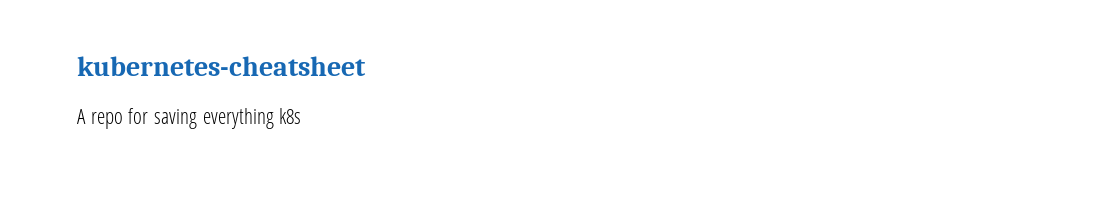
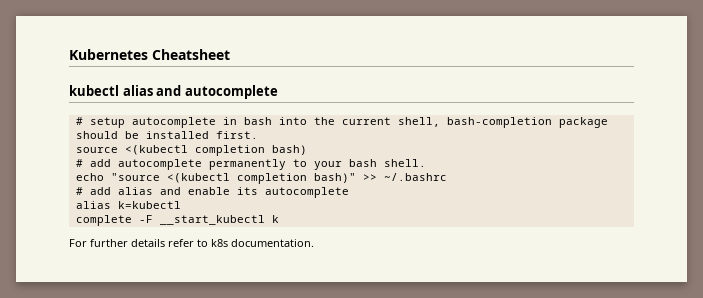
- kubernetes-cheatsheet
- A repo for saving everything k8s
+ Kubernetes Cheatsheet
+ kubectl alias and autocomplete
+ # setup autocomplete in bash into the current shell, bash-completion package should be installed first.
+ source <(kubectl completion bash)
+ # add autocomplete permanently to your bash shell.
+ echo "source <(kubectl completion bash)" >> ~/.bashrc
+ # add alias and enable its autocomplete
+ alias k=kubectl
+ complete -F __start_kubectl k
+ For further details refer to k8s documentation.

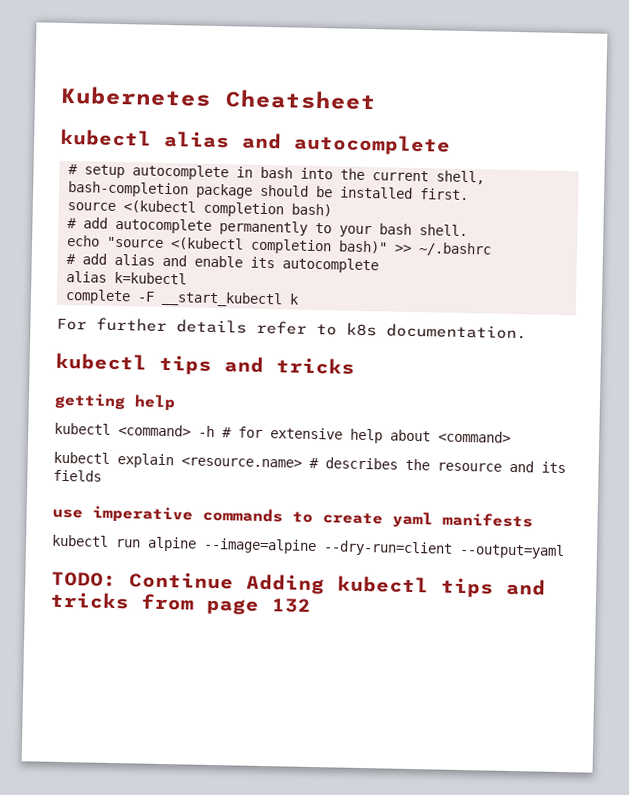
  For further details refer to k8s documentation.
+ kubectl tips and tricks
+ getting help
+ kubectl <command> -h # for extensive help about <command>
+ kubectl explain <resource.name> # describes the resource and its fields
+ use imperative commands to create yaml manifests
+ kubectl run alpine --image=alpine --dry-run=client --output=yaml
+ TODO: Continue Adding kubectl tips and tricks from page 132

